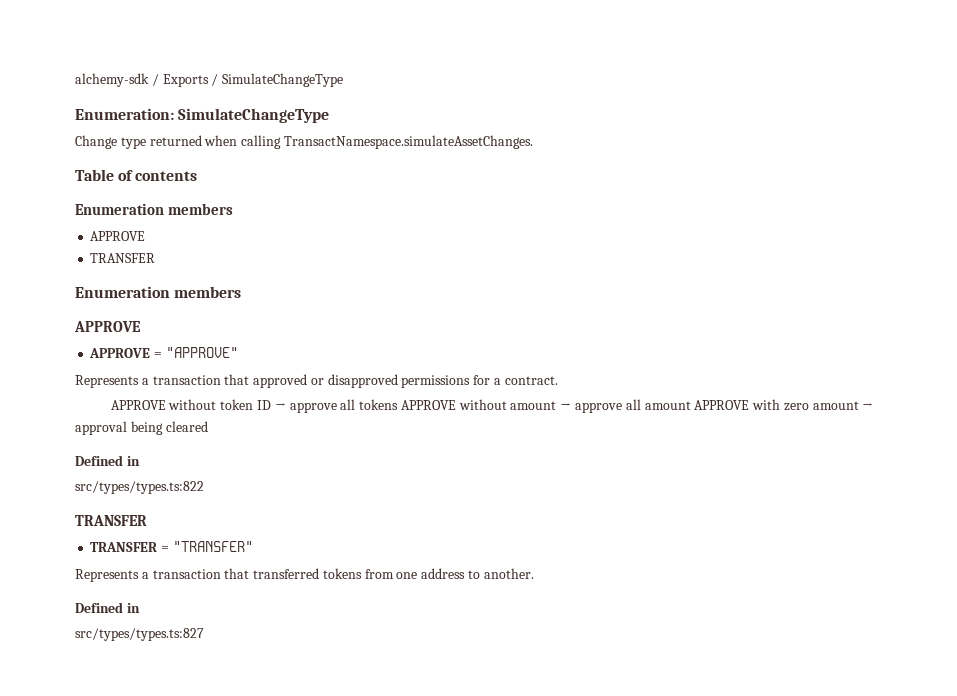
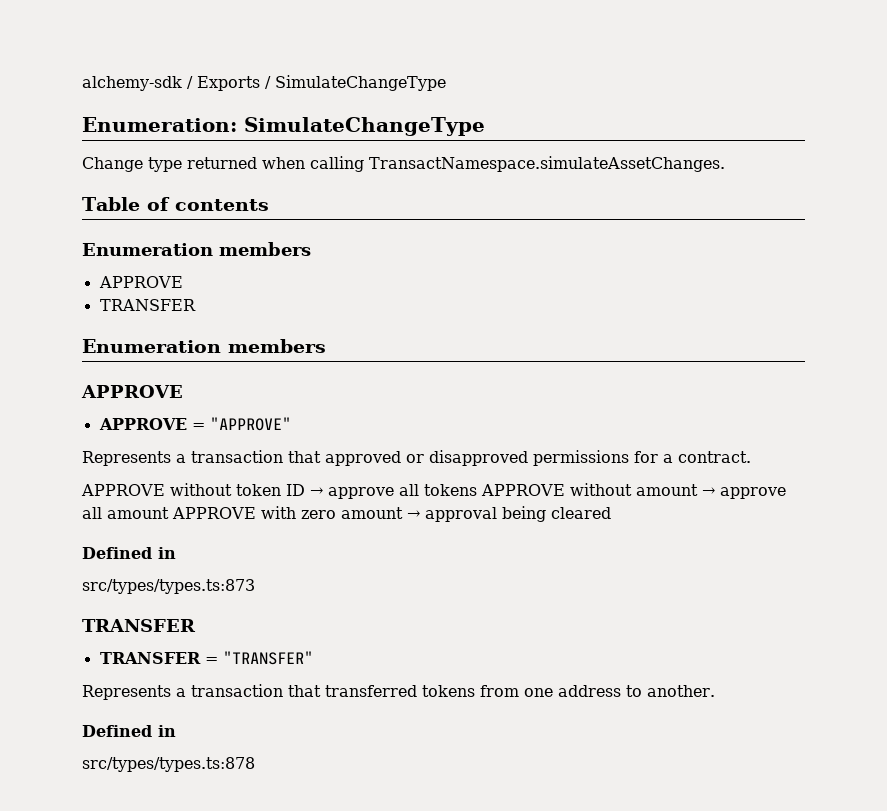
- src/types/types.ts:822
+ src/types/types.ts:873
- src/types/types.ts:827
+ src/types/types.ts:878

